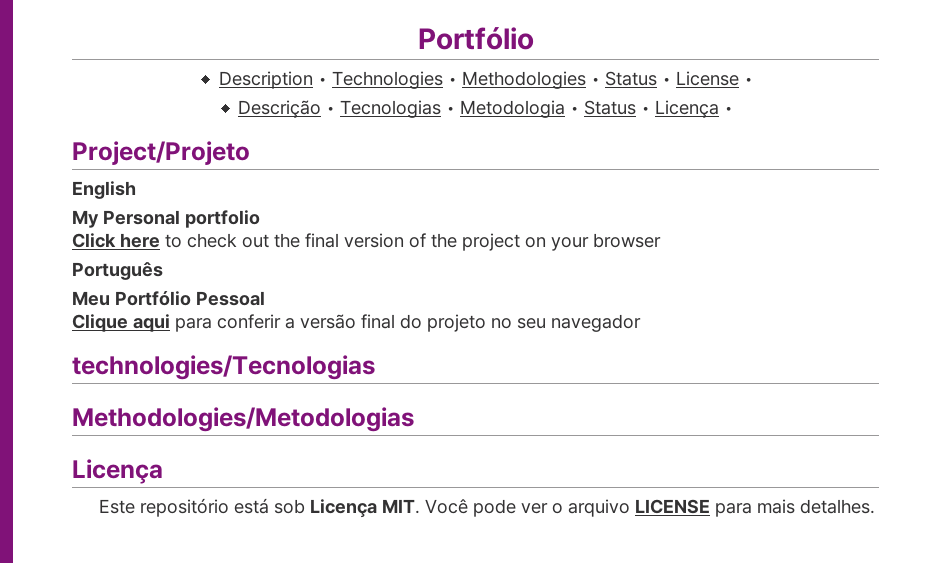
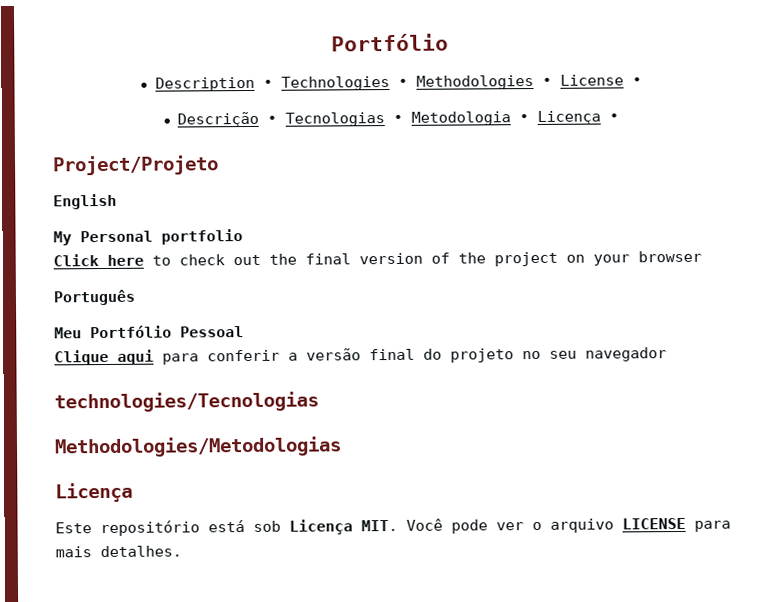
- Description • Technologies • Methodologies • Status • License •
+ Description • Technologies • Methodologies • License •
- Descrição • Tecnologias • Metodologia • Status • Licença •
+ Descrição • Tecnologias • Metodologia • Licença •

